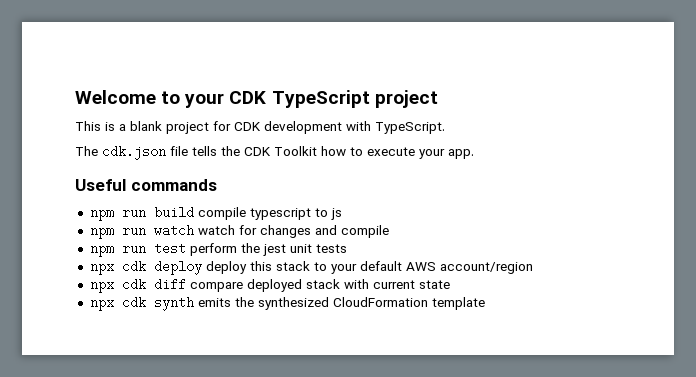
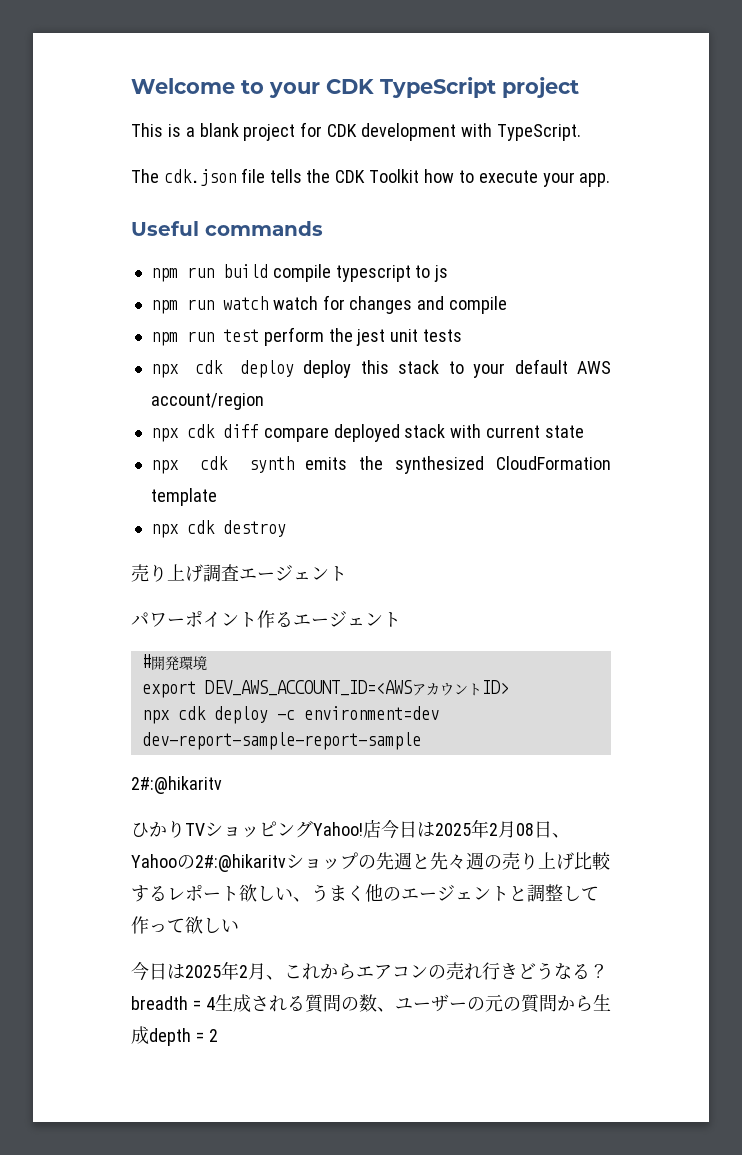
+ npx cdk destroy
+ 売り上げ調査エージェント
+ パワーポイント作るエージェント
+ #開発環境
+ export DEV_AWS_ACCOUNT_ID=<AWSアカウントID>
+ npx cdk deploy -c environment=dev dev-report-sample-report-sample
+ 2#:@hikaritv
+ ひかりTVショッピングYahoo!店今日は2025年2月08日、Yahooの2#:@hikaritvショップの先週と先々週の売り上げ比較するレポート欲しい、うまく他のエージェントと調整して作って欲しい
+ 今日は2025年2月、これからエアコンの売れ行きどうなる？breadth = 4生成される質問の数、ユーザーの元の質問から生成depth = 2

